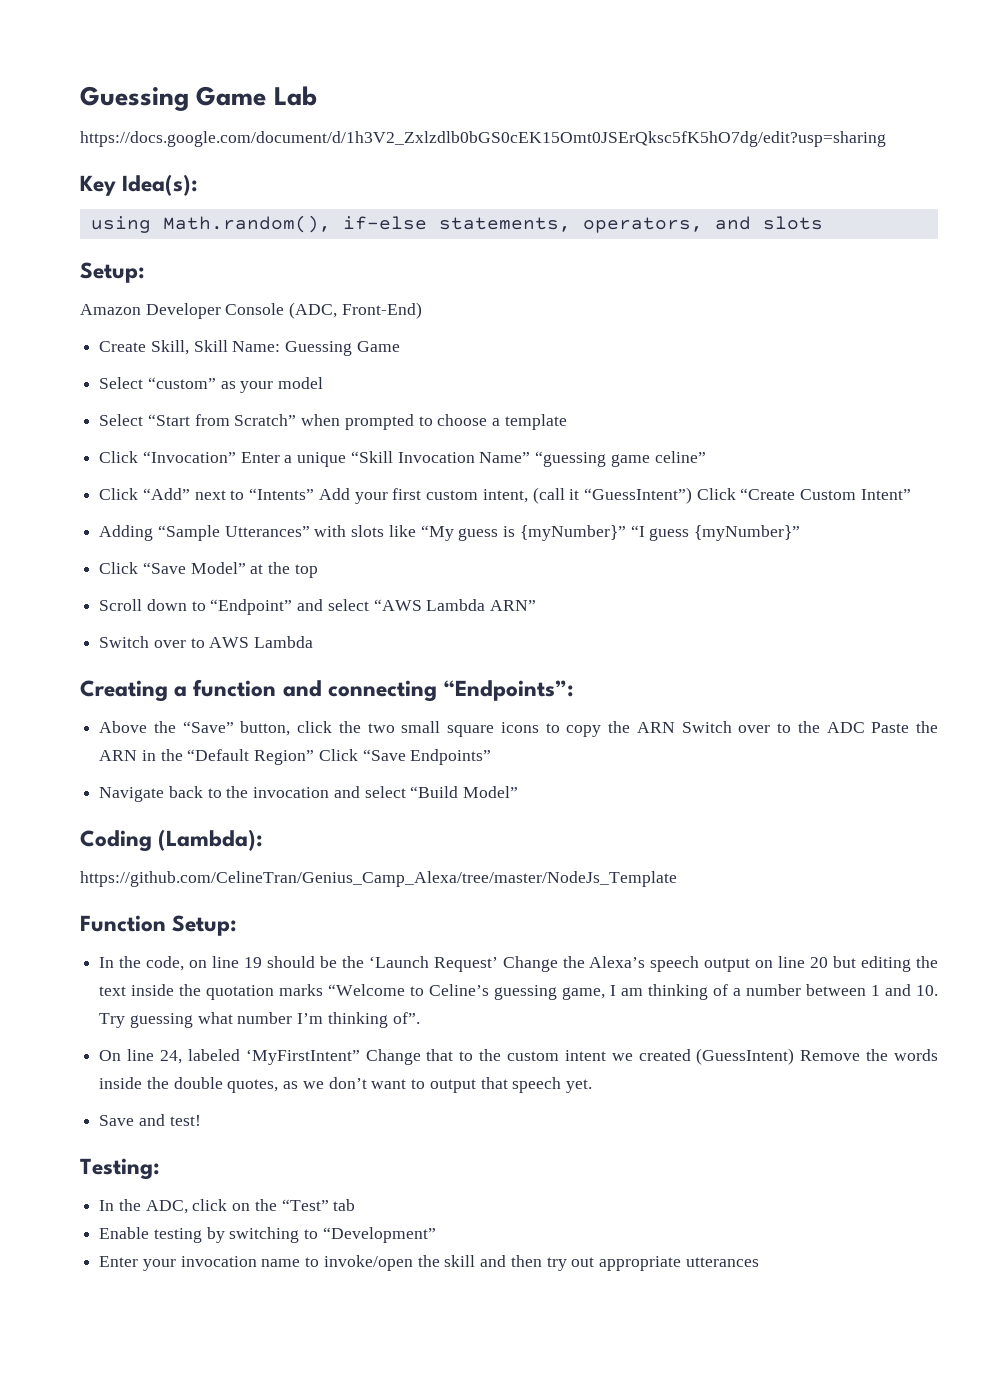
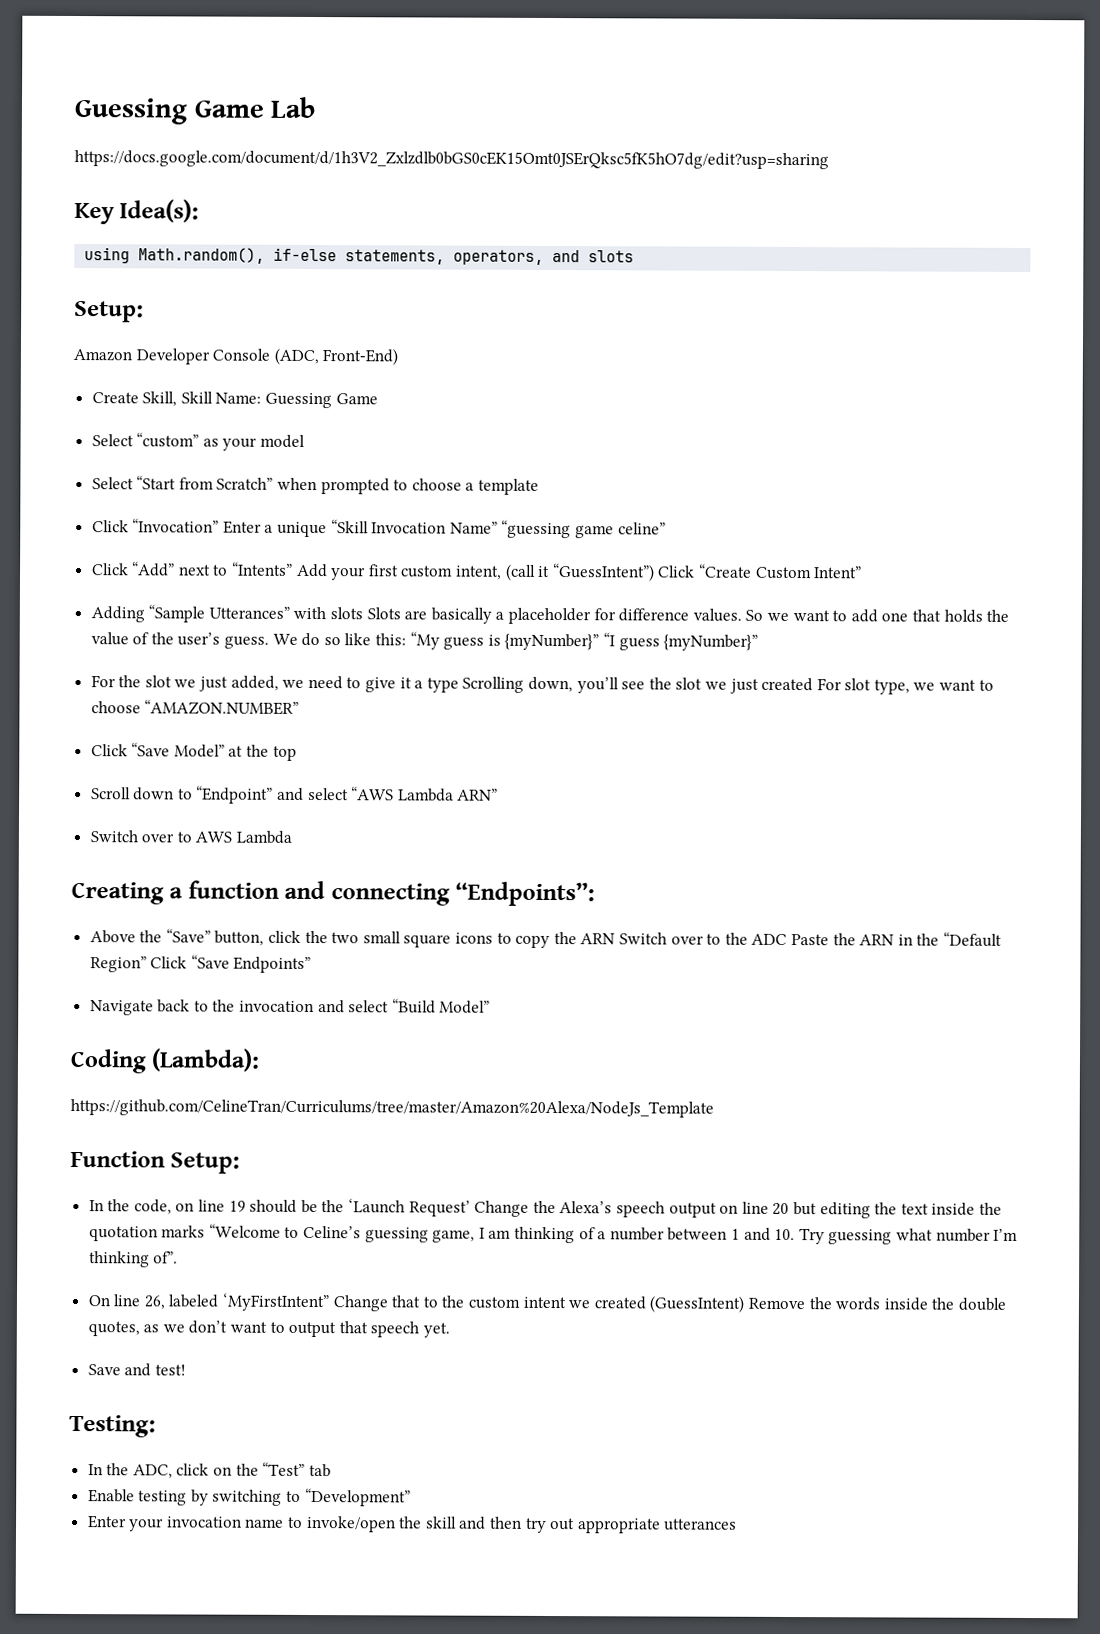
- Adding “Sample Utterances” with slots like “My guess is {myNumber}” “I guess {myNumber}”
+ Adding “Sample Utterances” with slots Slots are basically a placeholder for difference values. So we want to add one that holds the value of the user’s guess. We do so like this: “My guess is {myNumber}” “I guess {myNumber}”
+ For the slot we just added, we need to give it a type Scrolling down, you’ll see the slot we just created For slot type, we want to choose “AMAZON.NUMBER”
- https://github.com/CelineTran/Genius_Camp_Alexa/tree/master/NodeJs_Template
+ https://github.com/CelineTran/Curriculums/tree/master/Amazon%20Alexa/NodeJs_Template
- On line 24, labeled ‘MyFirstIntent” Change that to the custom intent we created (GuessIntent) Remove the words inside the double quotes, as we don’t want to output that speech yet.
+ On line 26, labeled ‘MyFirstIntent” Change that to the custom intent we created (GuessIntent) Remove the words inside the double quotes, as we don’t want to output that speech yet.

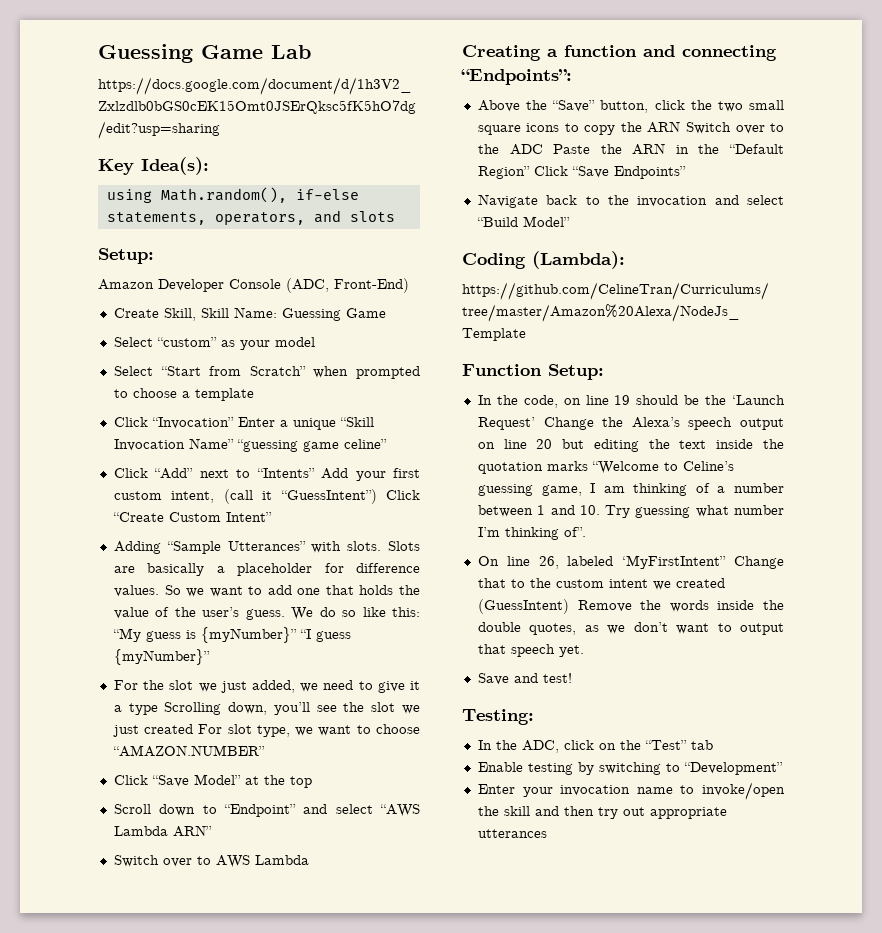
- Adding “Sample Utterances” with slots Slots are basically a placeholder for difference values.
+ Adding “Sample Utterances” with slots. Slots are basically a placeholder for difference values.

